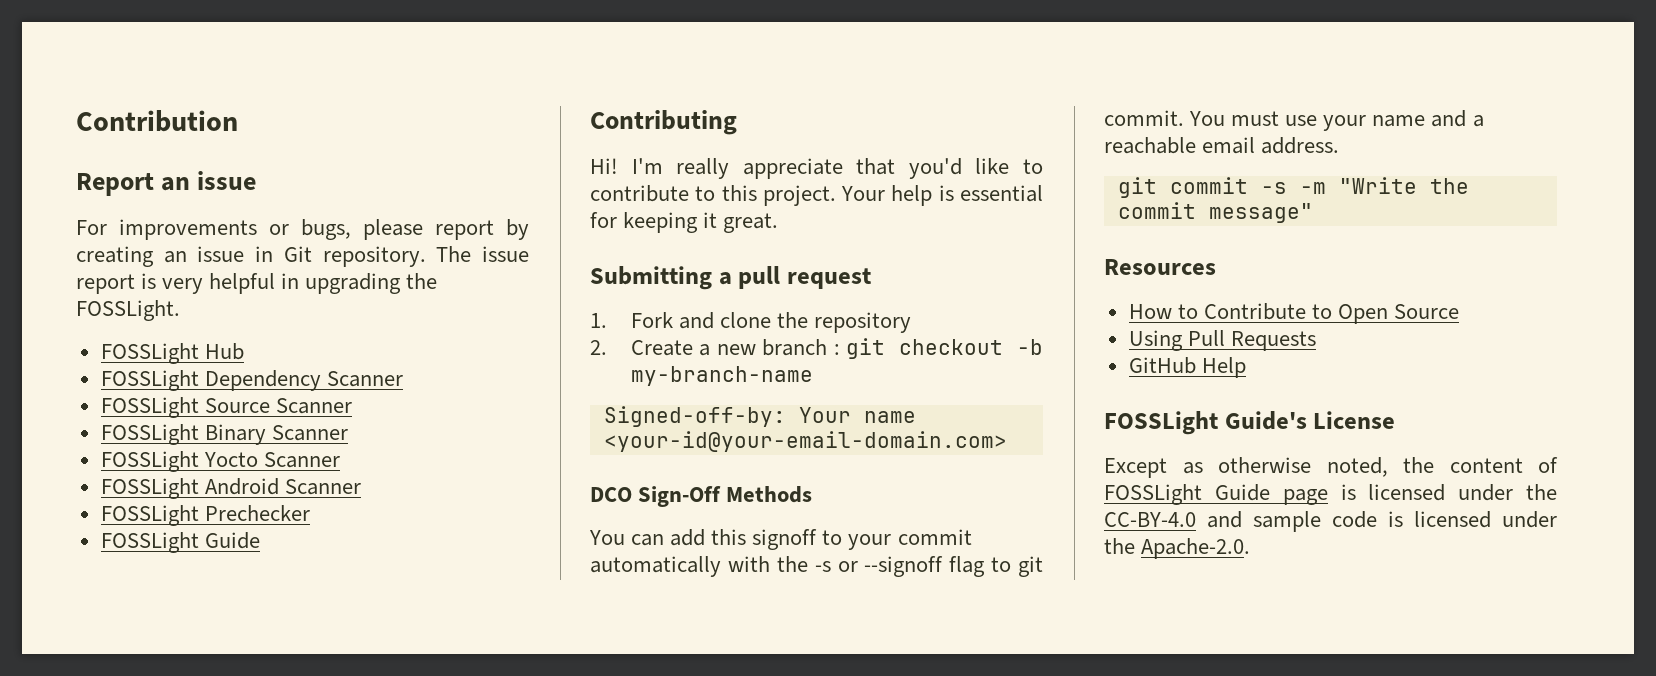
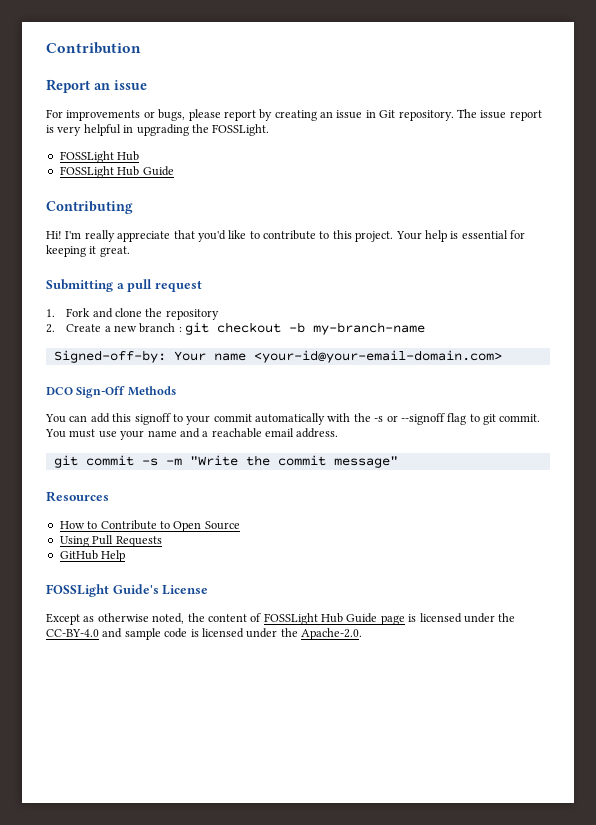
  The issue report is very helpful in upgrading the FOSSLight.
  FOSSLight Hub
- FOSSLight Dependency Scanner
- FOSSLight Source Scanner
- FOSSLight Binary Scanner
- FOSSLight Yocto Scanner
- FOSSLight Android Scanner
- FOSSLight Prechecker
- FOSSLight Guide
+ FOSSLight Hub Guide
- Except as otherwise noted, the content of FOSSLight Guide page is licensed under the CC-BY-4.0 and sample code is licensed under the Apache-2.0.
+ Except as otherwise noted, the content of FOSSLight Hub Guide page is licensed under the CC-BY-4.0 and sample code is licensed under the Apache-2.0.

